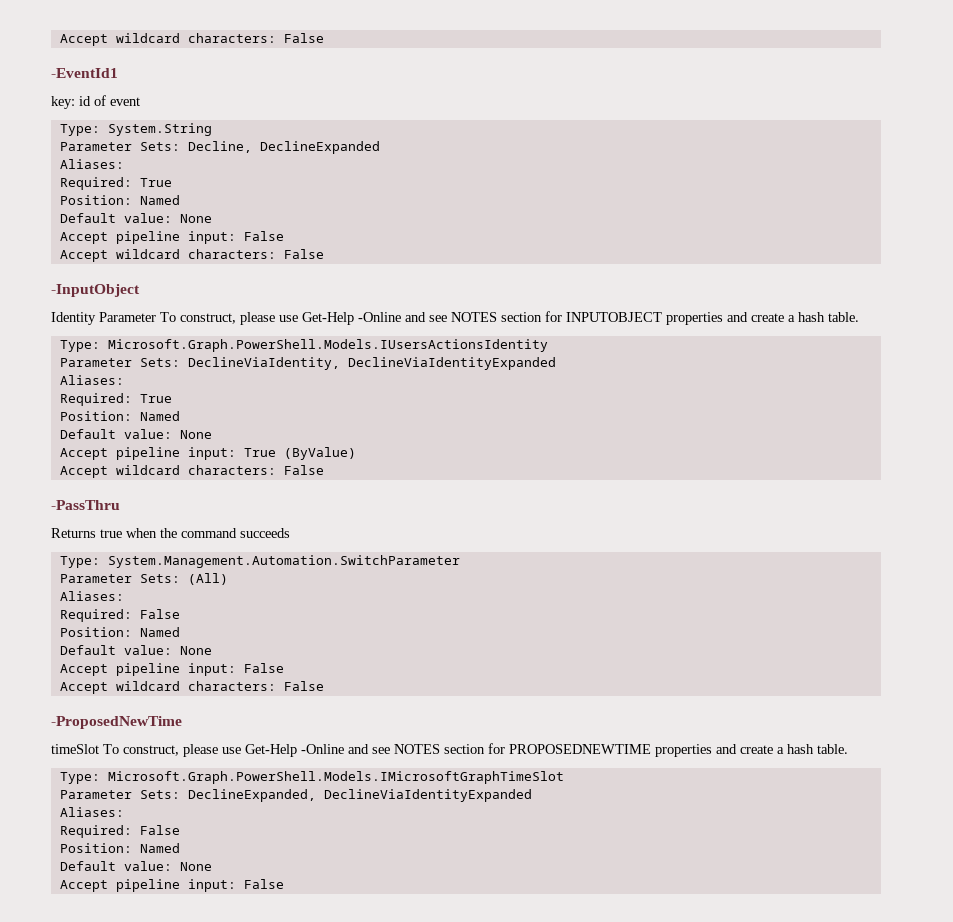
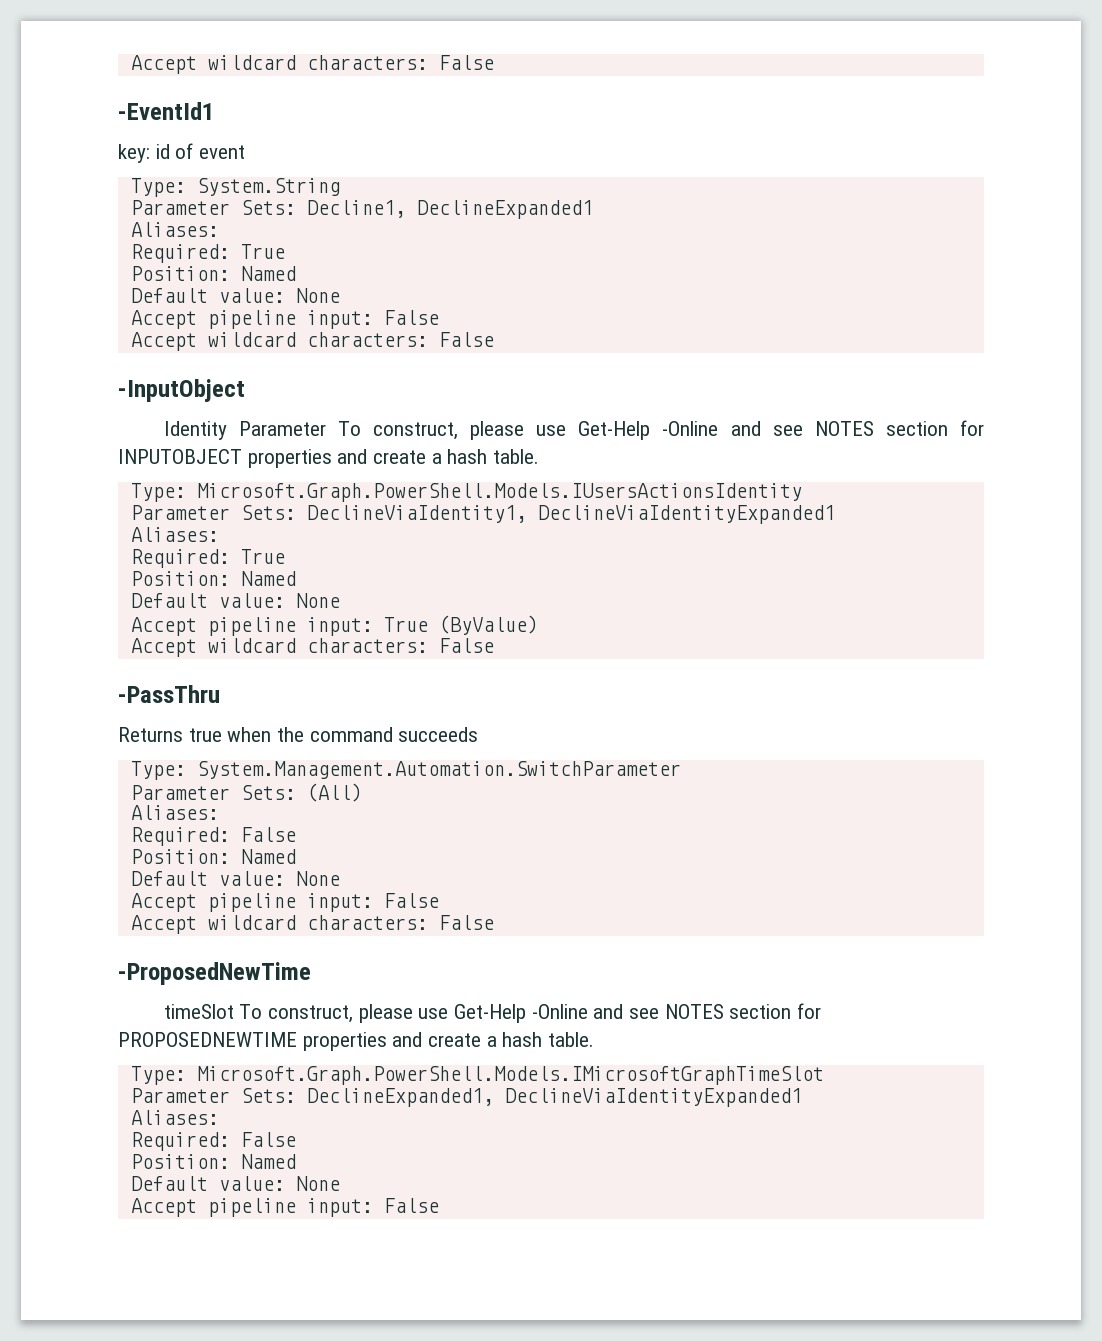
- Parameter Sets: Decline, DeclineExpanded
+ Parameter Sets: Decline1, DeclineExpanded1
- Parameter Sets: DeclineViaIdentity, DeclineViaIdentityExpanded
+ Parameter Sets: DeclineViaIdentity1, DeclineViaIdentityExpanded1
- Parameter Sets: DeclineExpanded, DeclineViaIdentityExpanded
+ Parameter Sets: DeclineExpanded1, DeclineViaIdentityExpanded1

